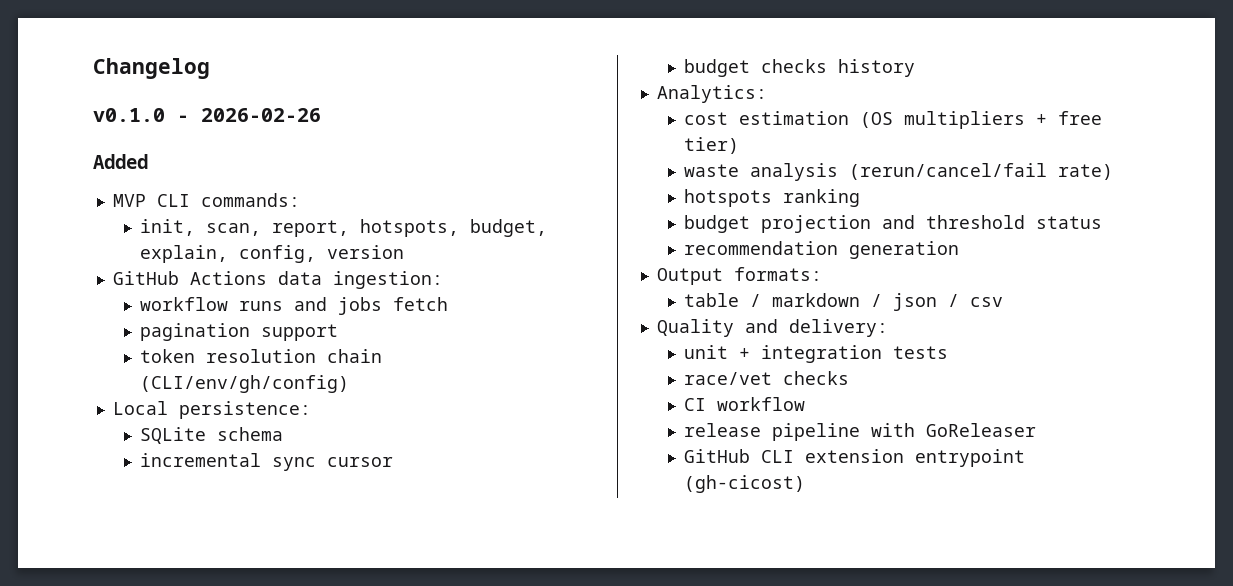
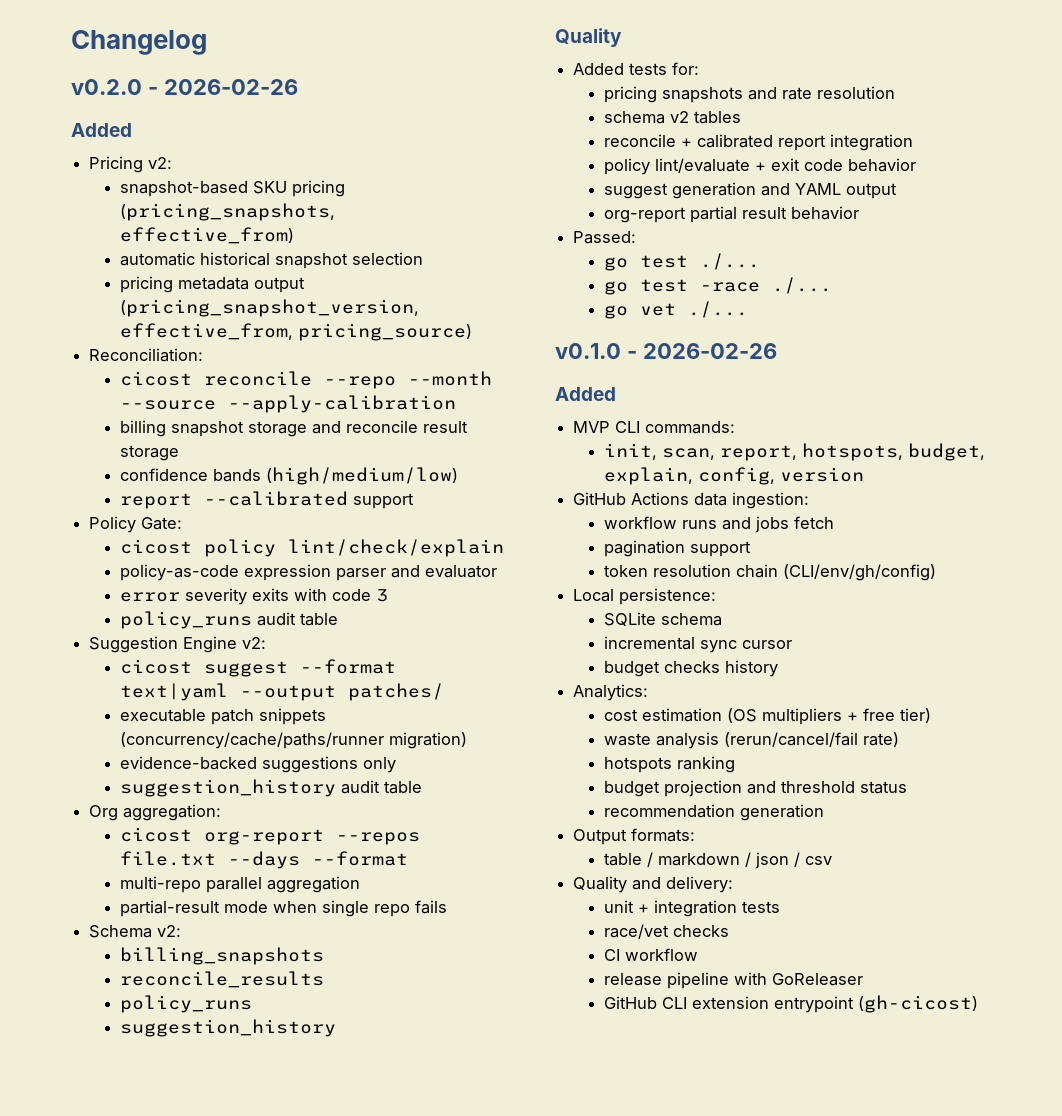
+ v0.2.0 - 2026-02-26
+ Added
+ Pricing v2:
+ snapshot-based SKU pricing (pricing_snapshots, effective_from)
+ automatic historical snapshot selection
+ pricing metadata output (pricing_snapshot_version, effective_from, pricing_source)
+ Reconciliation:
+ cicost reconcile --repo --month --source --apply-calibration
+ billing snapshot storage and reconcile result storage
+ confidence bands (high/medium/low)
+ report --calibrated support
+ Policy Gate:
+ cicost policy lint/check/explain
+ policy-as-code expression parser and evaluator
+ error severity exits with code 3
+ policy_runs audit table
+ Suggestion Engine v2:
+ cicost suggest --format text|yaml --output patches/
+ executable patch snippets (concurrency/cache/paths/runner migration)
+ evidence-backed suggestions only
+ suggestion_history audit table
+ Org aggregation:
+ cicost org-report --repos file.txt --days --format
+ multi-repo parallel aggregation
+ partial-result mode when single repo fails
+ Schema v2:
+ billing_snapshots
+ reconcile_results
+ policy_runs
+ suggestion_history
+ Quality
+ Added tests for:
+ pricing snapshots and rate resolution
+ schema v2 tables
+ reconcile + calibrated report integration
+ policy lint/evaluate + exit code behavior
+ suggest generation and YAML output
+ org-report partial result behavior
+ Passed:
+ go test ./...
+ go test -race ./...
+ go vet ./...

